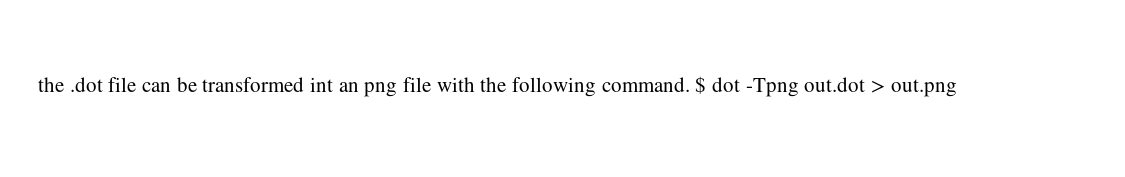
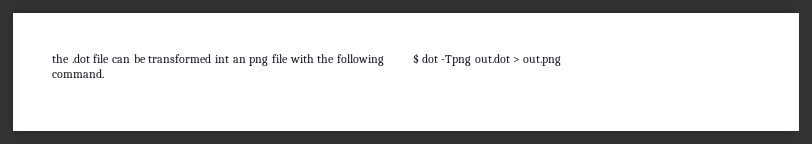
- the .dot file can be transformed int an png file with the following command. $ dot -Tpng out.dot > out.png
+ the .dot file can be transformed int an png file with the following command.
+ $ dot -Tpng out.dot > out.png

